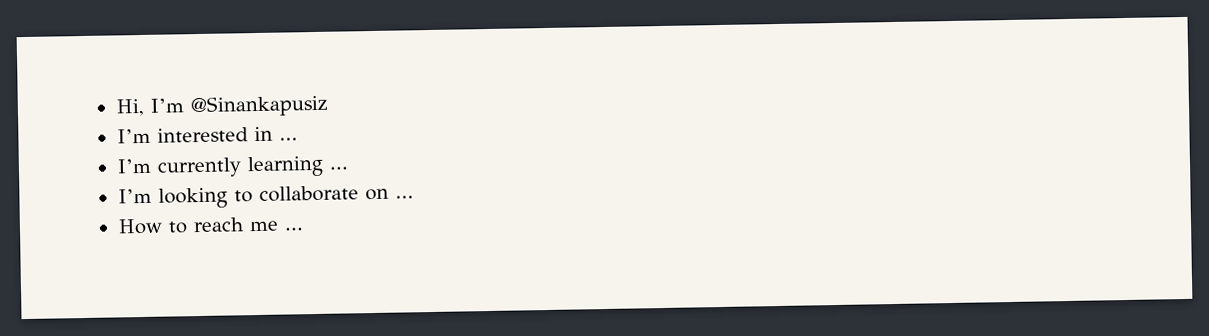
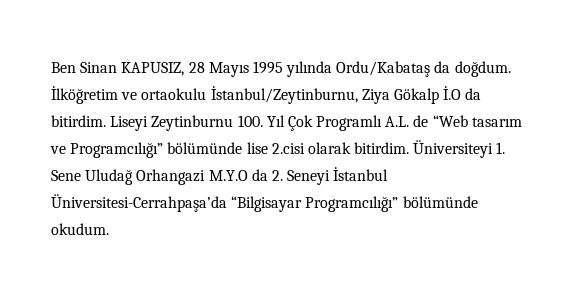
- Hi, I’m @Sinankapusiz
- I’m interested in ...
- I’m currently learning ...
- I’m looking to collaborate on ...
- How to reach me ...
+ Ben Sinan KAPUSIZ, 28 Mayıs 1995 yılında Ordu/Kabataş da doğdum. İlköğretim ve ortaokulu İstanbul/Zeytinburnu, Ziya Gökalp İ.O da bitirdim. Liseyi Zeytinburnu 100. Yıl Çok Programlı A.L. de “Web tasarım ve Programcılığı” bölümünde lise 2.cisi olarak bitirdim. Üniversiteyi 1. Sene Uludağ Orhangazi M.Y.O da 2. Seneyi İstanbul Üniversitesi-Cerrahpaşa’da “Bilgisayar Programcılığı” bölümünde okudum.

